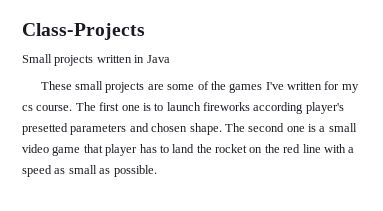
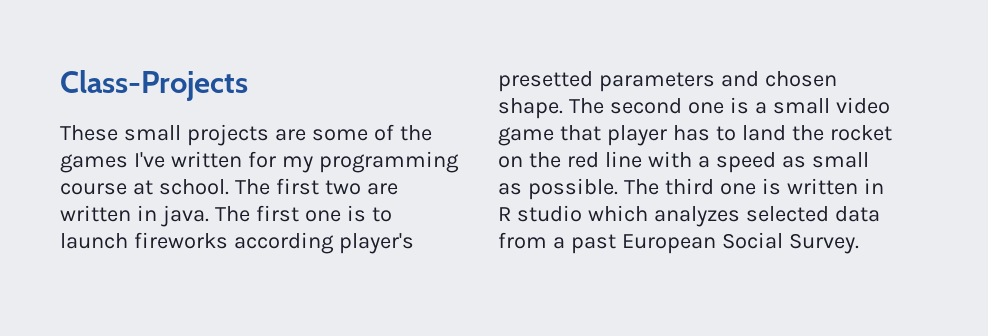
- Small projects written in Java
- These small projects are some of the games I've written for my cs course.
+ These small projects are some of the games I've written for my programming course at school. The first two are written in java.
+ The third one is written in R studio which analyzes selected data from a past European Social Survey.

